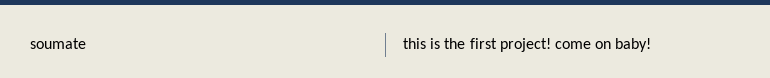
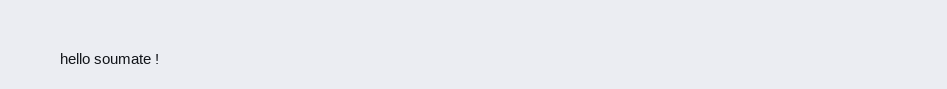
- soumate
- this is the first project! come on baby!
+ hello soumate !

